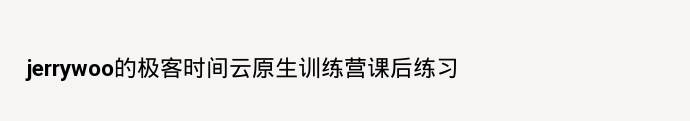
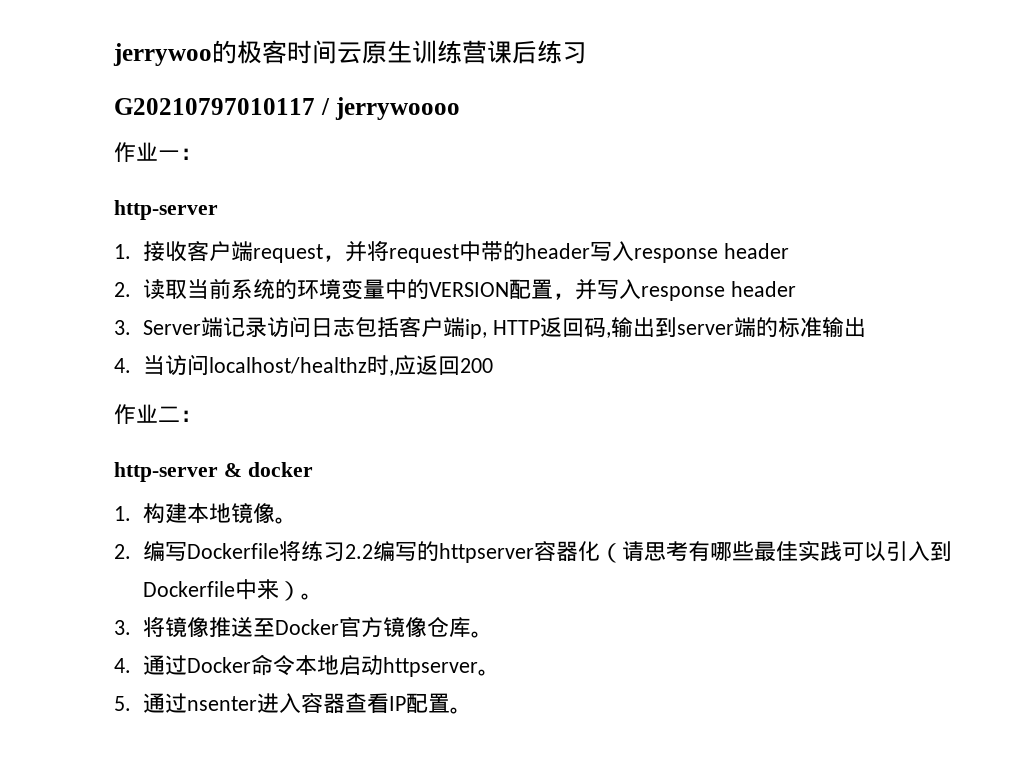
+ G20210797010117 / jerrywoooo
+ 作业一：
+ http-server
+ 1.接收客户端request，并将request中带的header写入response header
+ 2.读取当前系统的环境变量中的VERSION配置，并写入response header
+ 3. Server端记录访问日志包括客户端ip, HTTP返回码,输出到server端的标准输出
+ 4.当访问localhost/healthz时,应返回200
+ 作业二：
+ http-server & docker
+ 1.构建本地镜像。
+ 2.编写Dockerfile将练习2.2编写的httpserver容器化（请思考有哪些最佳实践可以引入到Dockerfile中来）。
+ 3.将镜像推送至Docker官方镜像仓库。
+ 4.通过Docker命令本地启动httpserver。
+ 5.通过nsenter进入容器查看IP配置。

